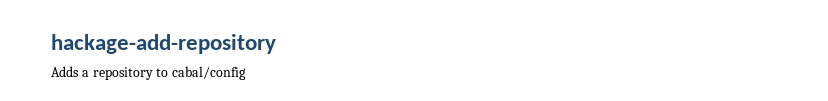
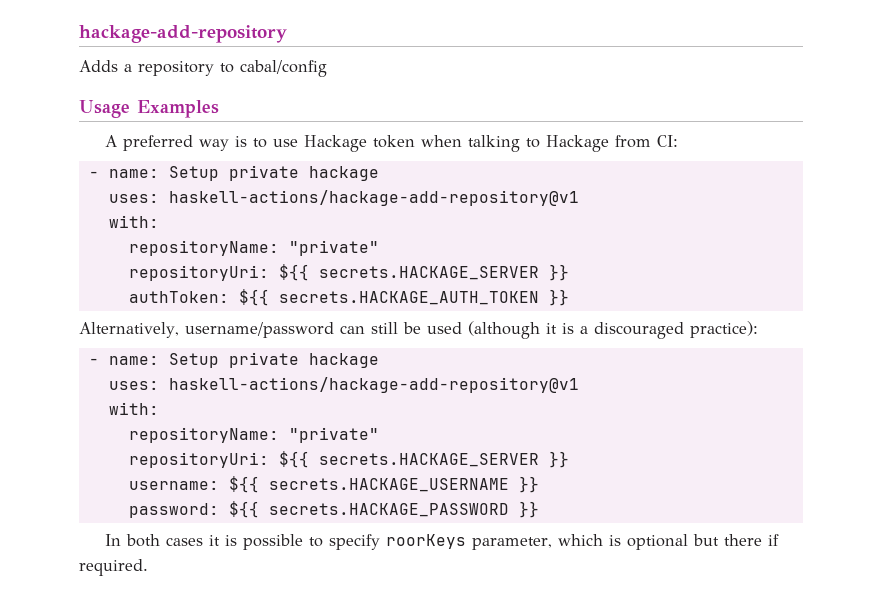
+ Usage Examples
+ A preferred way is to use Hackage token when talking to Hackage from CI:
+ - name: Setup private hackage
+ uses: haskell-actions/hackage-add-repository@v1
+ with:
+ repositoryName: "private"
+ repositoryUri: ${{ secrets.HACKAGE_SERVER }}
+ authToken: ${{ secrets.HACKAGE_AUTH_TOKEN }}
+ Alternatively, username/password can still be used (although it is a discouraged practice):
+ - name: Setup private hackage
+ uses: haskell-actions/hackage-add-repository@v1
+ with:
+ repositoryName: "private"
+ repositoryUri: ${{ secrets.HACKAGE_SERVER }}
+ username: ${{ secrets.HACKAGE_USERNAME }}
+ password: ${{ secrets.HACKAGE_PASSWORD }}
+ In both cases it is possible to specify roorKeys parameter, which is optional but there if required.

